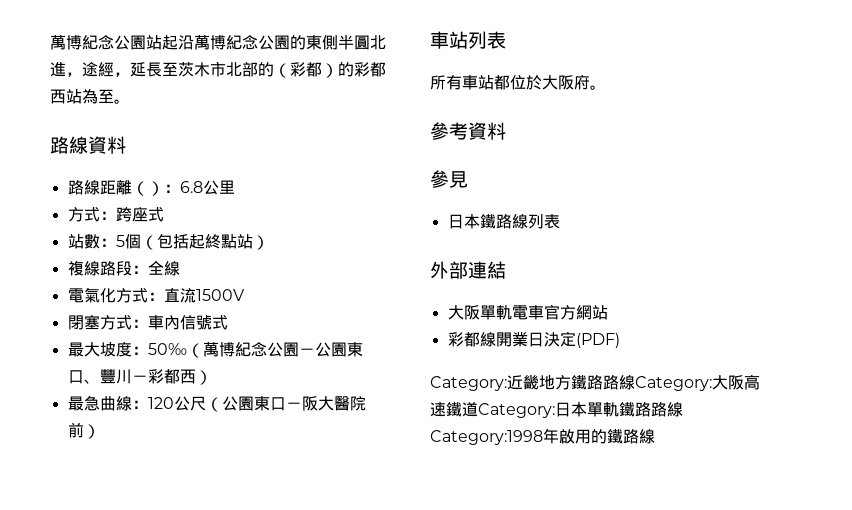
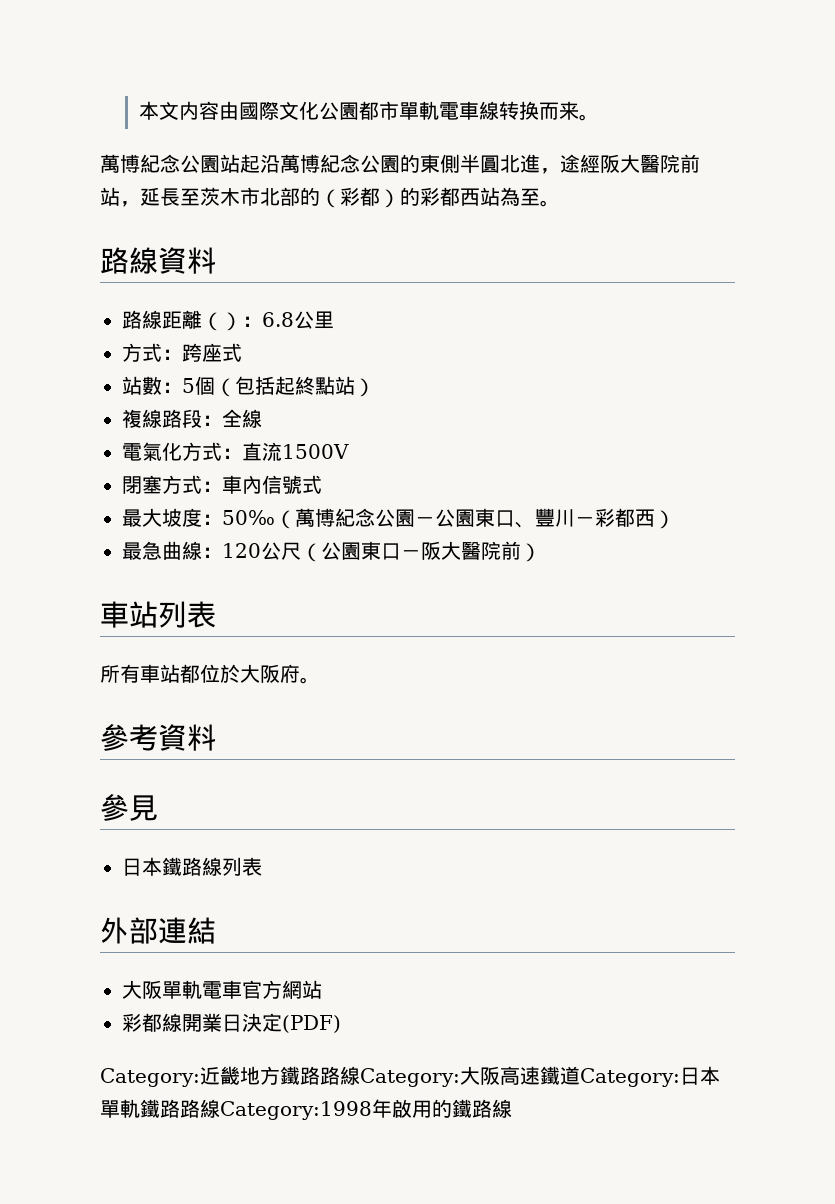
+ 本文内容由國際文化公園都市單軌電車線转换而来。
- 萬博紀念公園站起沿萬博紀念公園的東側半圓北進，途經，延長至茨木市北部的（彩都）的彩都西站為至。
+ 萬博紀念公園站起沿萬博紀念公園的東側半圓北進，途經阪大醫院前站，延長至茨木市北部的（彩都）的彩都西站為至。

